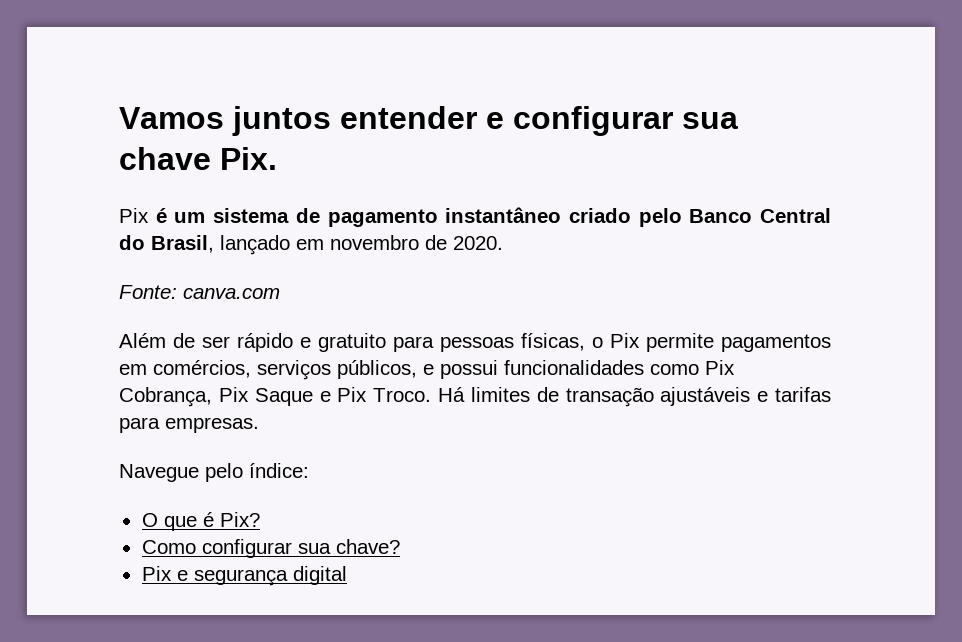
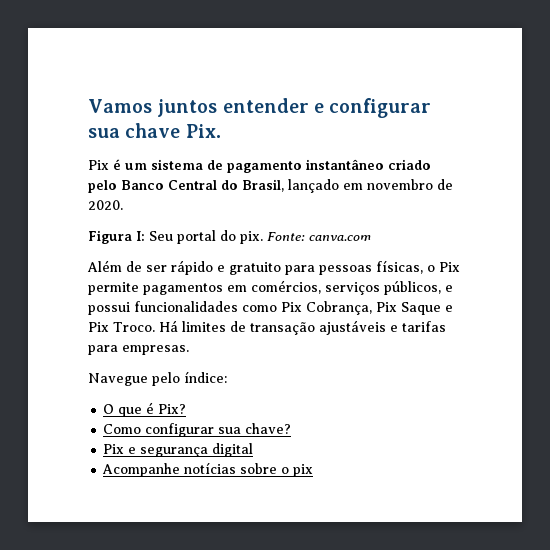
+ Figura I: Seu portal do pix.
+ Acompanhe notícias sobre o pix

